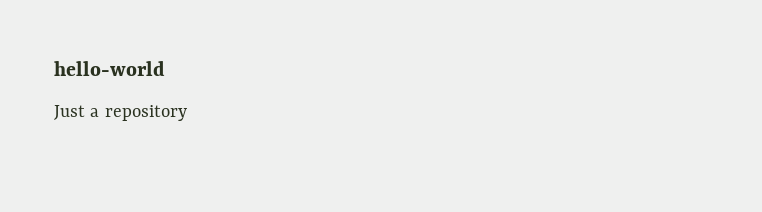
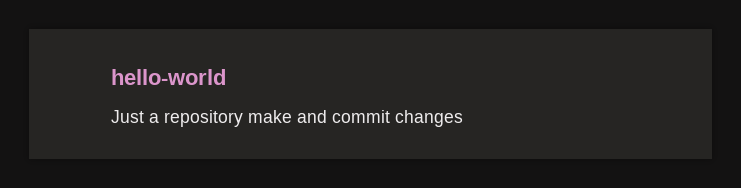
- Just a repository
+ Just a repository make and commit changes

